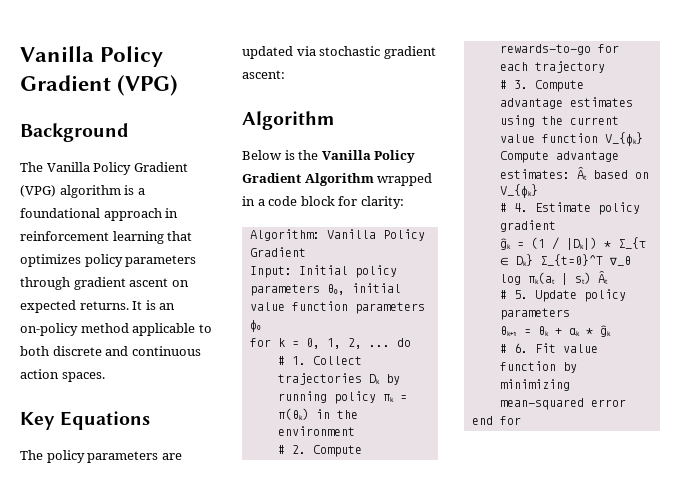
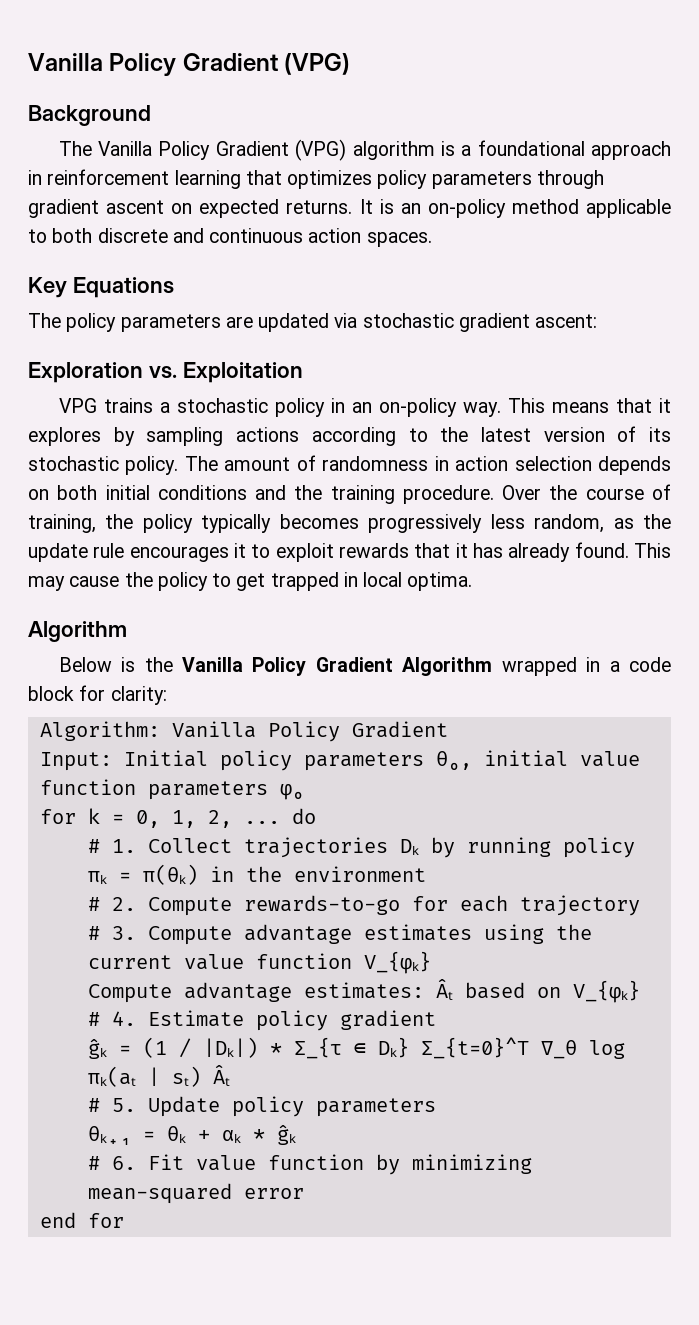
+ Exploration vs. Exploitation
+ VPG trains a stochastic policy in an on-policy way. This means that it explores by sampling actions according to the latest version of its stochastic policy. The amount of randomness in action selection depends on both initial conditions and the training procedure. Over the course of training, the policy typically becomes progressively less random, as the update rule encourages it to exploit rewards that it has already found. This may cause the policy to get trapped in local optima.

